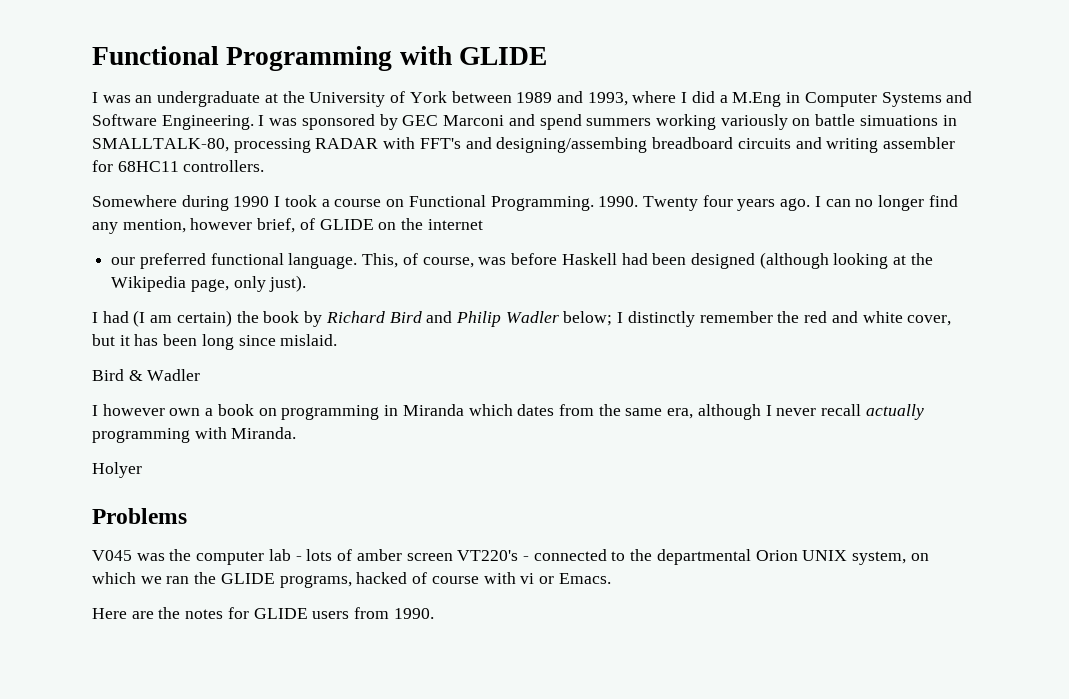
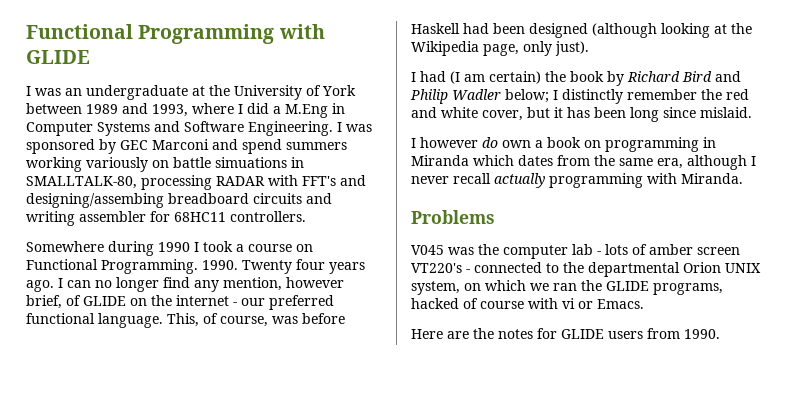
- I can no longer find any mention, however brief, of GLIDE on the internet
- our preferred functional language.
+ I can no longer find any mention, however brief, of GLIDE on the internet - our preferred functional language.
- Bird & Wadler
- I however own a book on programming in Miranda which dates from the same era, although I never recall actually programming with Miranda.
+ I however do own a book on programming in Miranda which dates from the same era, although I never recall actually programming with Miranda.
- Holyer

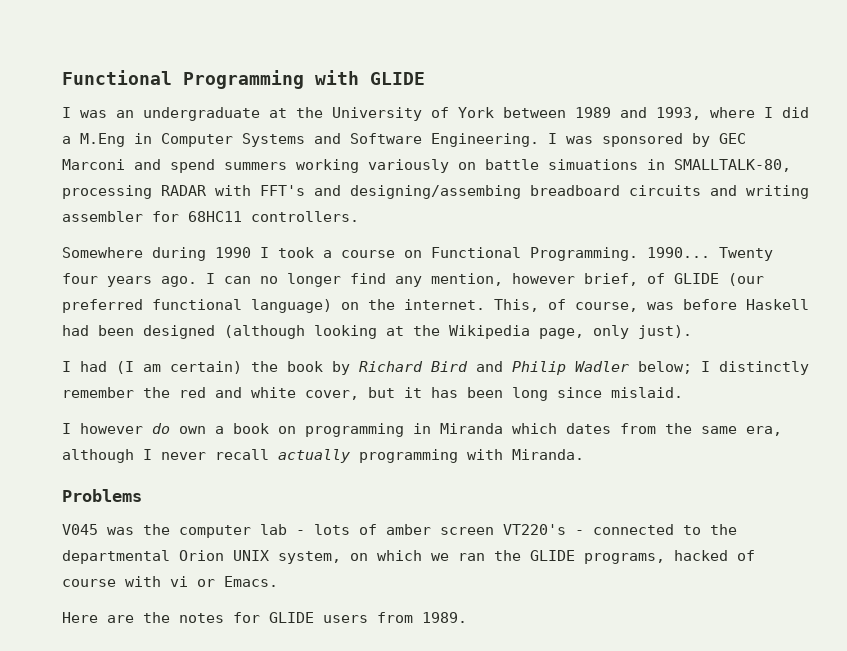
- Somewhere during 1990 I took a course on Functional Programming. 1990.
+ Somewhere during 1990 I took a course on Functional Programming. 1990...
- I can no longer find any mention, however brief, of GLIDE on the internet - our preferred functional language.
+ I can no longer find any mention, however brief, of GLIDE (our preferred functional language) on the internet.
- Here are the notes for GLIDE users from 1990.
+ Here are the notes for GLIDE users from 1989.

